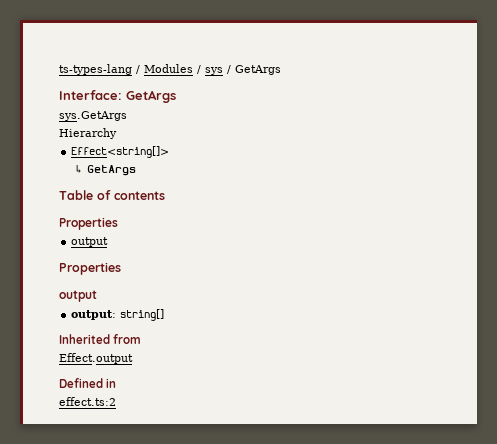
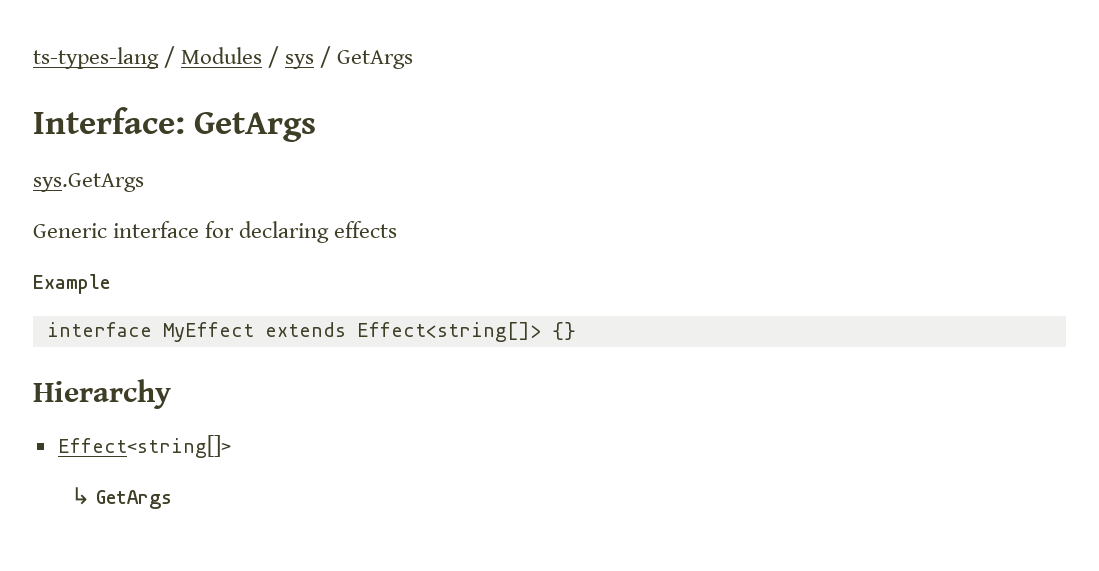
+ Generic interface for declaring effects
+ Example
+ interface MyEffect extends Effect<string[]> {}
  Hierarchy
  Effect<string[]>
  ↳ GetArgs
- Table of contents
- Properties
- output
- Properties
- output
- output: string[]
- Inherited from
- Effect.output
- Defined in
- effect.ts:2

